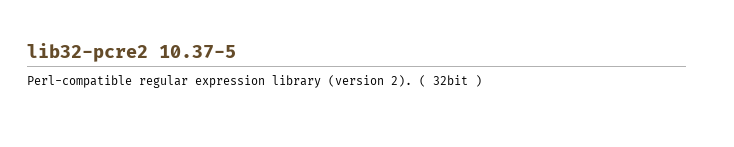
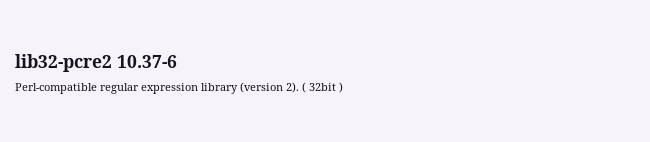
- lib32-pcre2 10.37-5
+ lib32-pcre2 10.37-6

